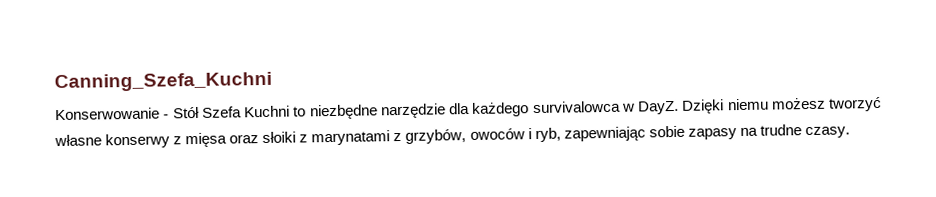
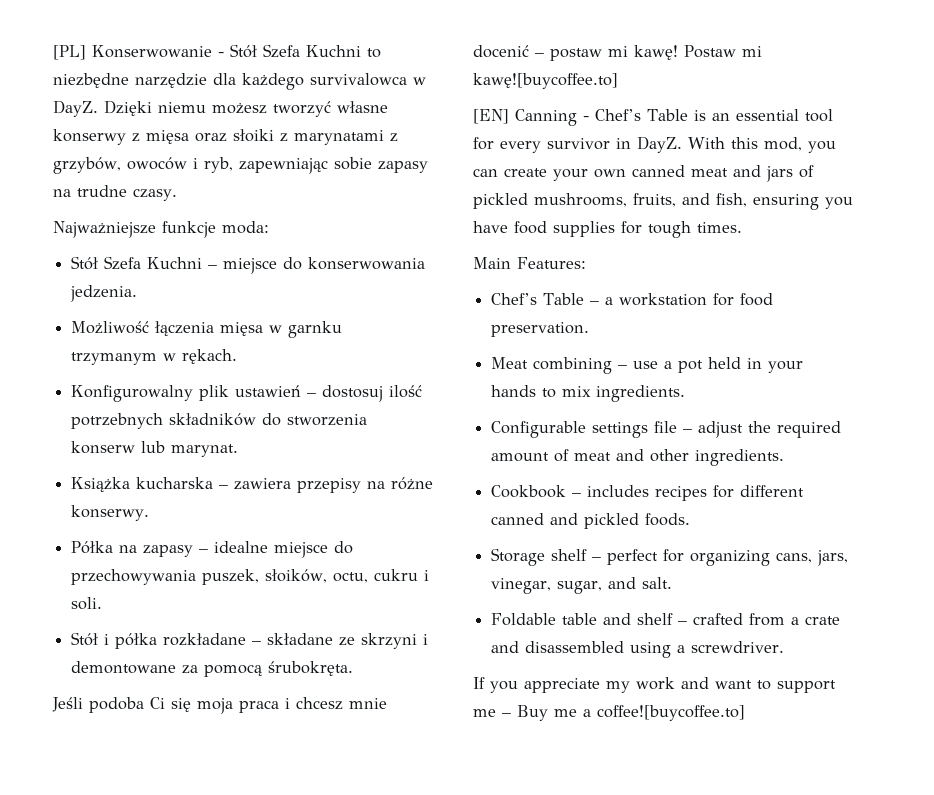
- Canning_Szefa_Kuchni
- Konserwowanie - Stół Szefa Kuchni to niezbędne narzędzie dla każdego survivalowca w DayZ.
+ [PL] Konserwowanie - Stół Szefa Kuchni to niezbędne narzędzie dla każdego survivalowca w DayZ.
+ Najważniejsze funkcje moda:
+ Stół Szefa Kuchni – miejsce do konserwowania jedzenia.
+ Możliwość łączenia mięsa w garnku trzymanym w rękach.
+ Konfigurowalny plik ustawień – dostosuj ilość potrzebnych składników do stworzenia konserw lub marynat.
+ Książka kucharska – zawiera przepisy na różne konserwy.
+ Półka na zapasy – idealne miejsce do przechowywania puszek, słoików, octu, cukru i soli.
+ Stół i półka rozkładane – składane ze skrzyni i demontowane za pomocą śrubokręta.
+ Jeśli podoba Ci się moja praca i chcesz mnie docenić – postaw mi kawę! Postaw mi kawę![buycoffee.to]
+ [EN] Canning - Chef’s Table is an essential tool for every survivor in DayZ. With this mod, you can create your own canned meat and jars of pickled mushrooms, fruits, and fish, ensuring you have food supplies for tough times.
+ Main Features:
+ Chef’s Table – a workstation for food preservation.
+ Meat combining – use a pot held in your hands to mix ingredients.
+ Configurable settings file – adjust the required amount of meat and other ingredients.
+ Cookbook – includes recipes for different canned and pickled foods.
+ Storage shelf – perfect for organizing cans, jars, vinegar, sugar, and salt.
+ Foldable table and shelf – crafted from a crate and disassembled using a screwdriver.
+ If you appreciate my work and want to support me – Buy me a coffee![buycoffee.to]

